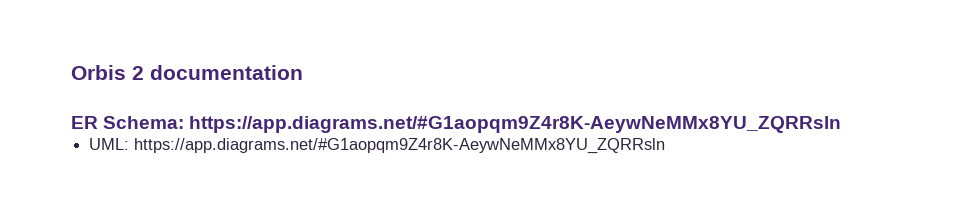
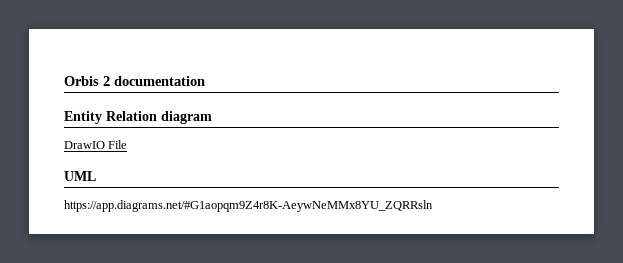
- ER Schema: https://app.diagrams.net/#G1aopqm9Z4r8K-AeywNeMMx8YU_ZQRRsln
- UML: https://app.diagrams.net/#G1aopqm9Z4r8K-AeywNeMMx8YU_ZQRRsln
+ Entity Relation diagram
+ DrawIO File
+ UML
+ https://app.diagrams.net/#G1aopqm9Z4r8K-AeywNeMMx8YU_ZQRRsln

